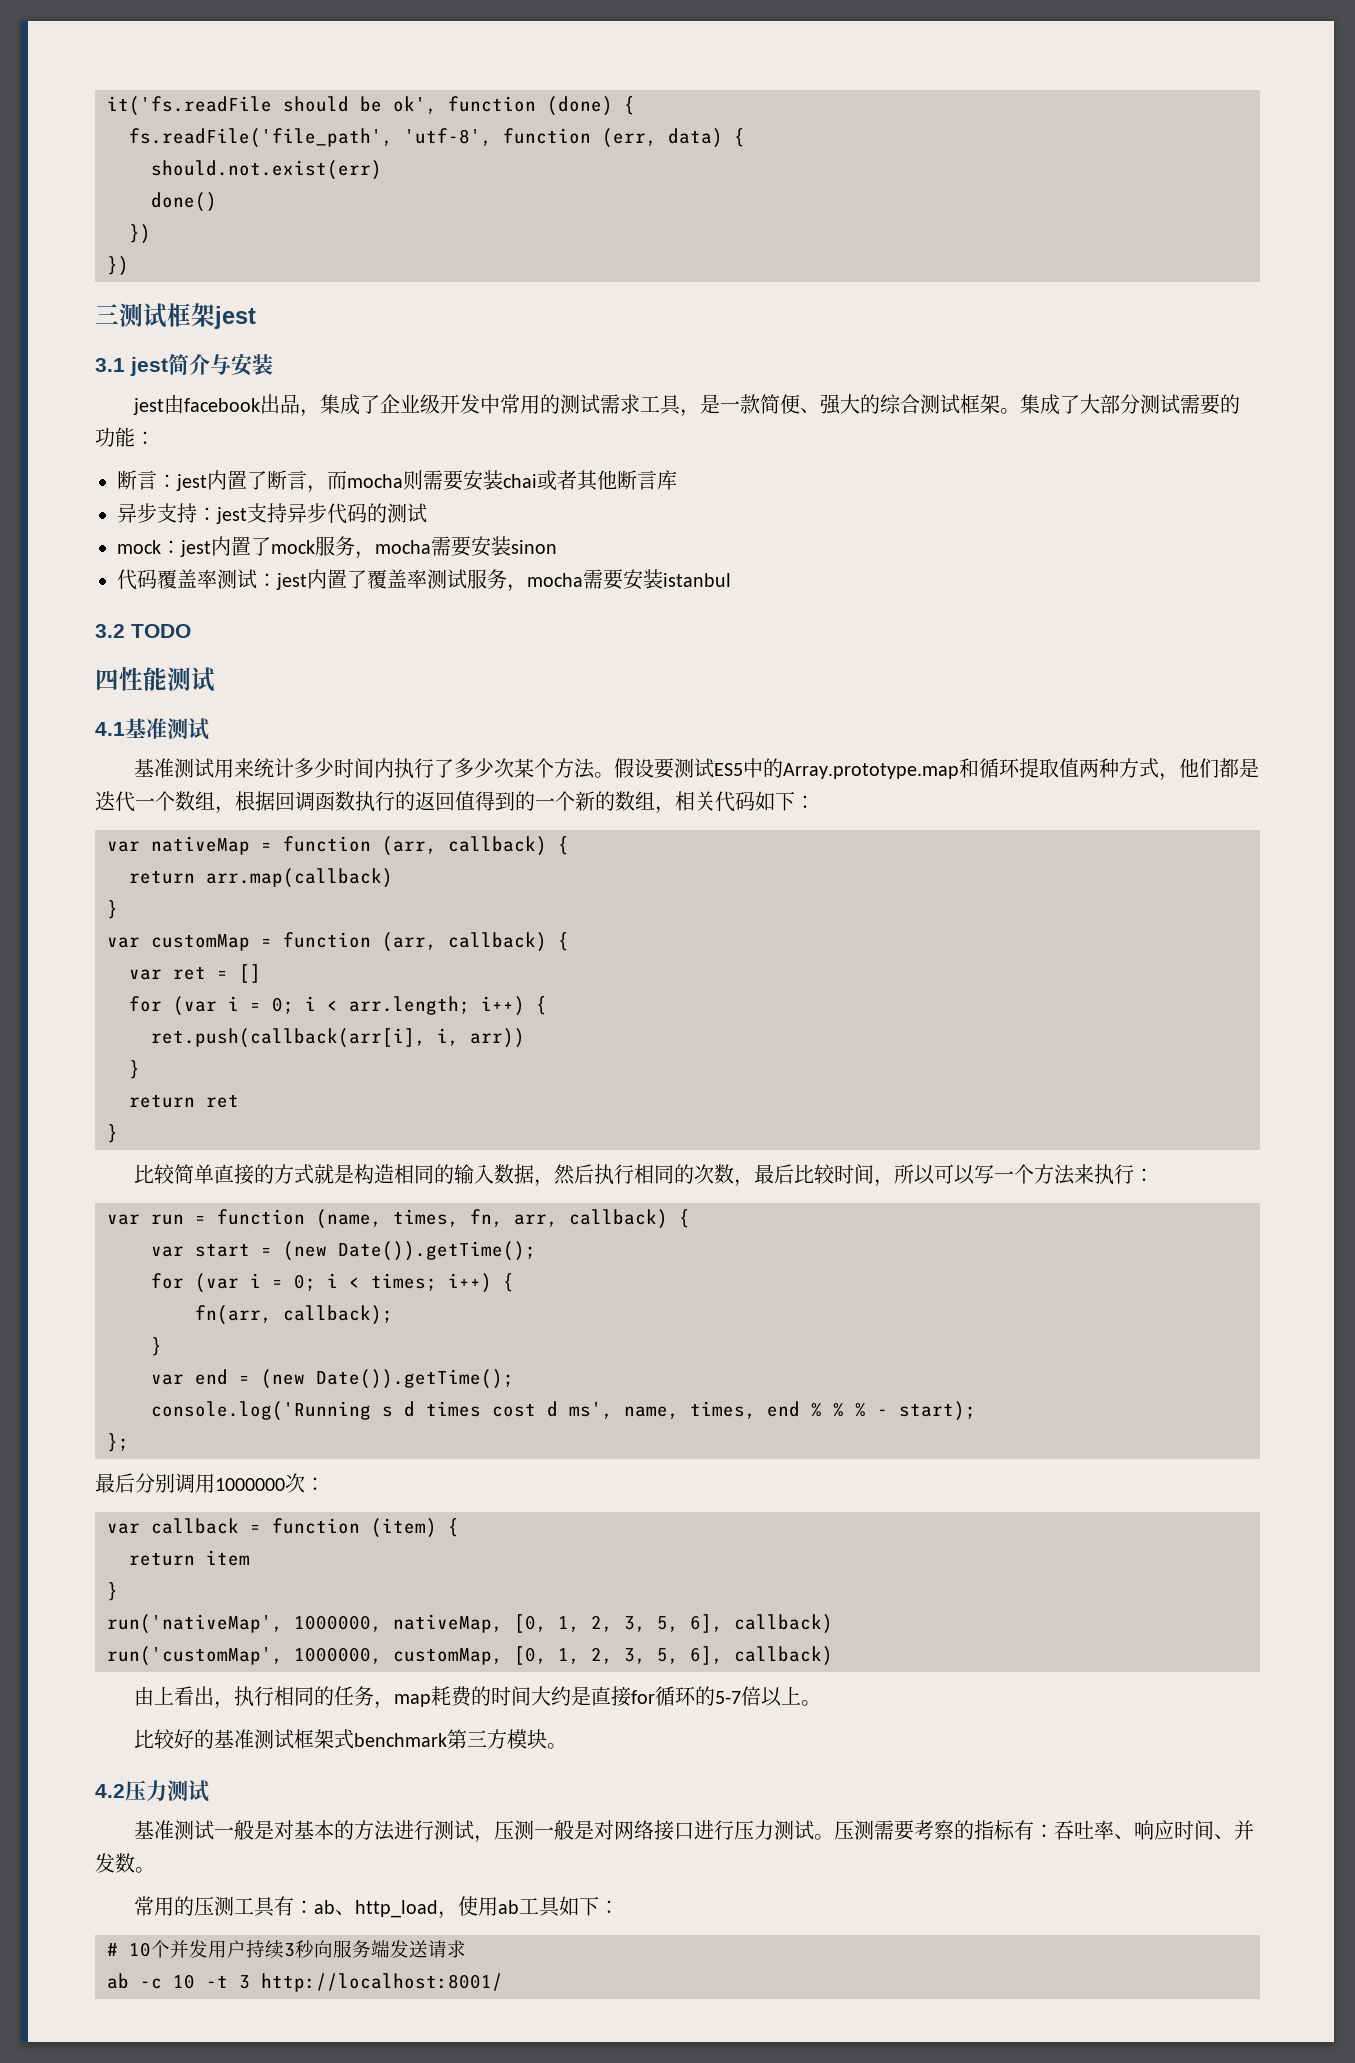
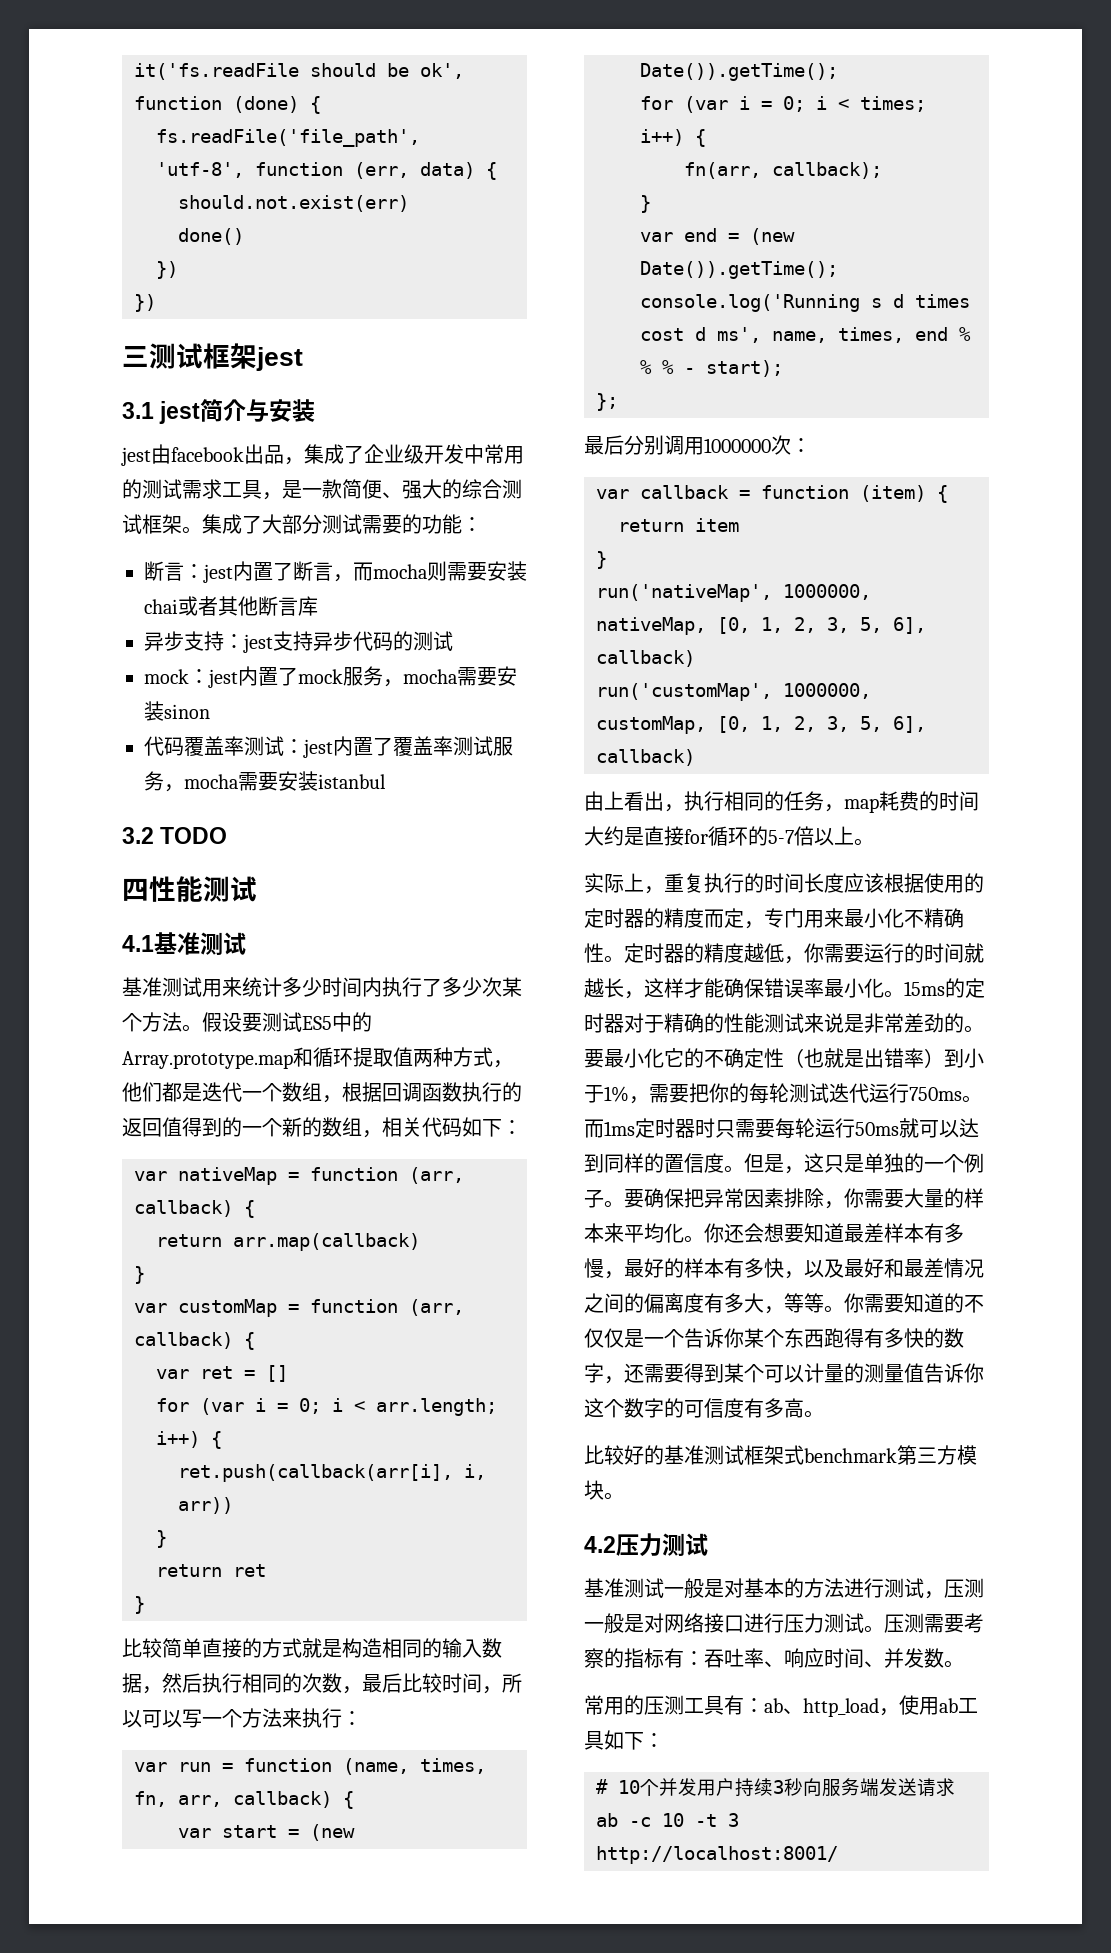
+ 实际上，重复执行的时间长度应该根据使用的定时器的精度而定，专门用来最小化不精确性。定时器的精度越低，你需要运行的时间就越长，这样才能确保错误率最小化。15ms的定时器对于精确的性能测试来说是非常差劲的。要最小化它的不确定性（也就是出错率）到小于1%，需要把你的每轮测试迭代运行750ms。而1ms定时器时只需要每轮运行50ms就可以达到同样的置信度。但是，这只是单独的一个例子。要确保把异常因素排除，你需要大量的样本来平均化。你还会想要知道最差样本有多慢，最好的样本有多快，以及最好和最差情况之间的偏离度有多大，等等。你需要知道的不仅仅是一个告诉你某个东西跑得有多快的数字，还需要得到某个可以计量的测量值告诉你这个数字的可信度有多高。

